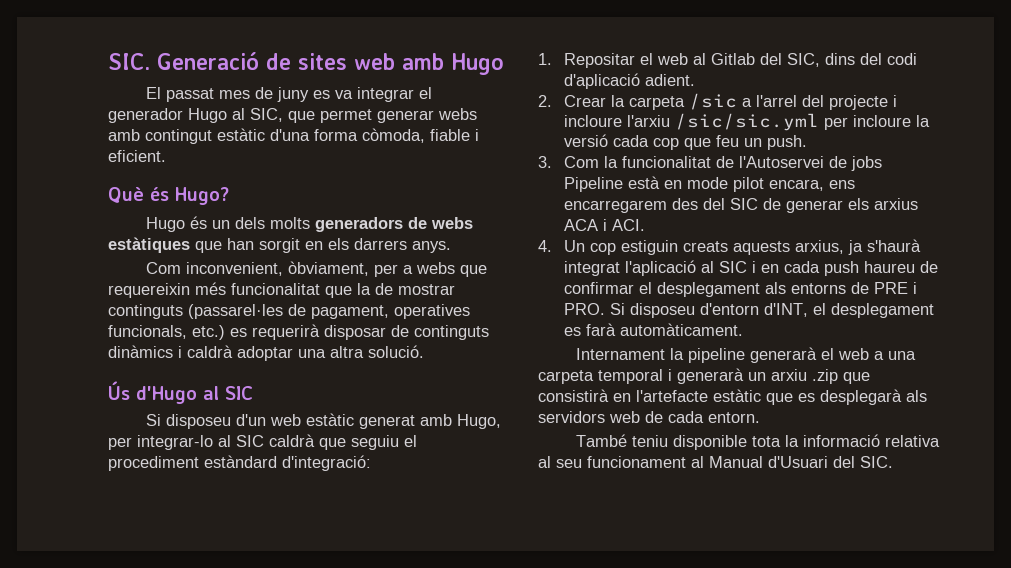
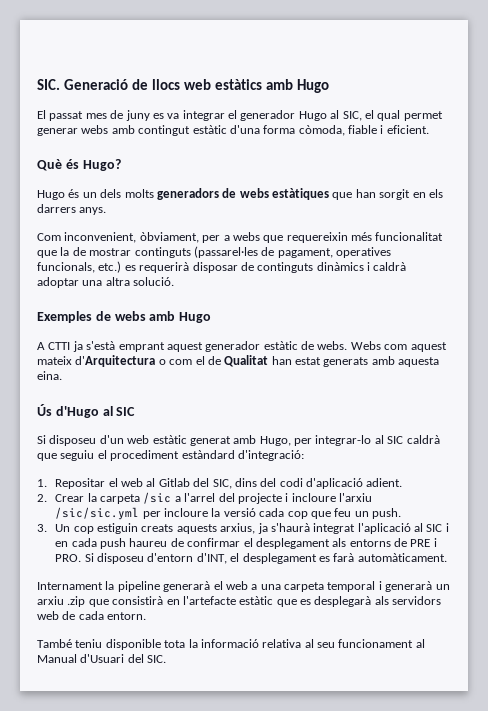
- SIC. Generació de sites web amb Hugo
+ SIC. Generació de llocs web estàtics amb Hugo
- El passat mes de juny es va integrar el generador Hugo al SIC, que permet generar webs amb contingut estàtic d'una forma còmoda, fiable i eficient.
+ El passat mes de juny es va integrar el generador Hugo al SIC, el qual permet generar webs amb contingut estàtic d'una forma còmoda, fiable i eficient.
+ Exemples de webs amb Hugo
+ A CTTI ja s'està emprant aquest generador estàtic de webs. Webs com aquest mateix d'Arquitectura o com el de Qualitat han estat generats amb aquesta eina.
- 3. Com la funcionalitat de l'Autoservei de jobs Pipeline està en mode pilot encara, ens encarregarem des del SIC de generar els arxius ACA i ACI.
- 4. Un cop estiguin creats aquests arxius, ja s'haurà integrat l'aplicació al SIC i en cada push haureu de confirmar el desplegament als entorns de PRE i PRO. Si disposeu d'entorn d'INT, el desplegament es farà automàticament.
+ 3. Un cop estiguin creats aquests arxius, ja s'haurà integrat l'aplicació al SIC i en cada push haureu de confirmar el desplegament als entorns de PRE i PRO. Si disposeu d'entorn d'INT, el desplegament es farà automàticament.

